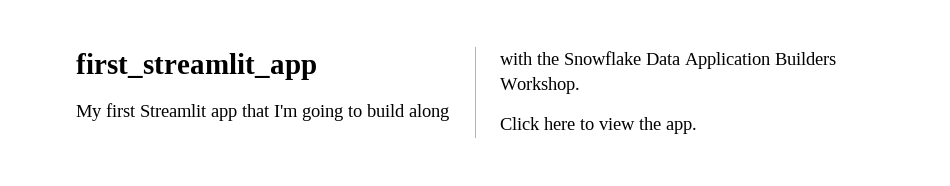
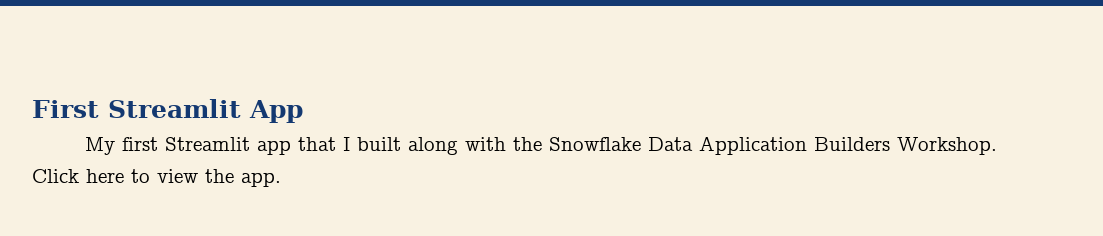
- first_streamlit_app
+ First Streamlit App
- My first Streamlit app that I'm going to build along with the Snowflake Data Application Builders Workshop.
+ My first Streamlit app that I built along with the Snowflake Data Application Builders Workshop.

